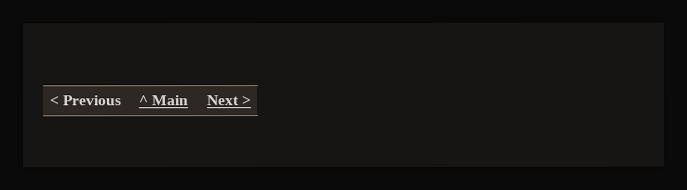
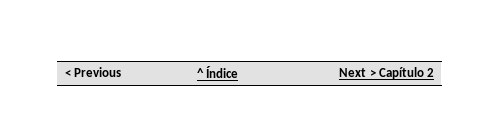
- < Previous | ^ Main | Next >
+ < Previous | ^ Índice | Next > Capítulo 2

